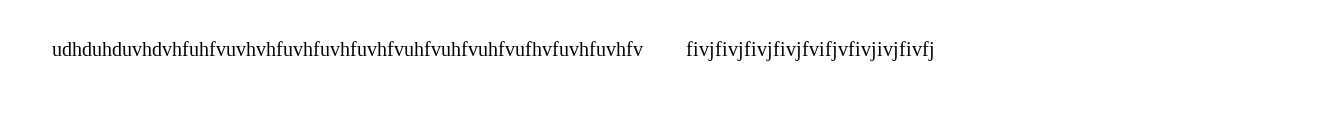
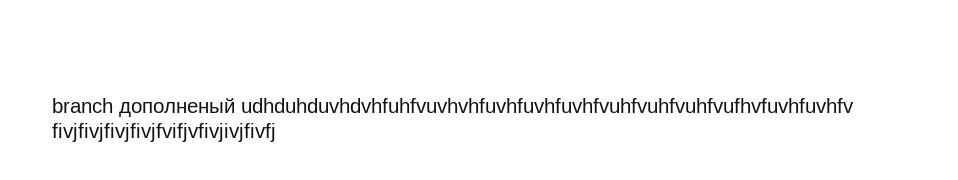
- udhduhduvhdvhfuhfvuvhvhfuvhfuvhfuvhfvuhfvuhfvuhfvufhvfuvhfuvhfv fivjfivjfivjfivjfvifjvfivjivjfivfj
+ branch дополненый udhduhduvhdvhfuhfvuvhvhfuvhfuvhfuvhfvuhfvuhfvuhfvufhvfuvhfuvhfv fivjfivjfivjfivjfvifjvfivjivjfivfj

